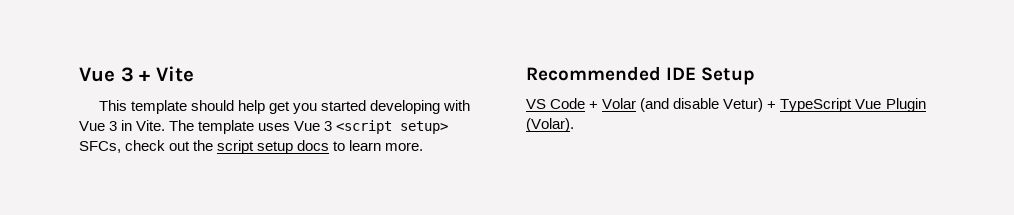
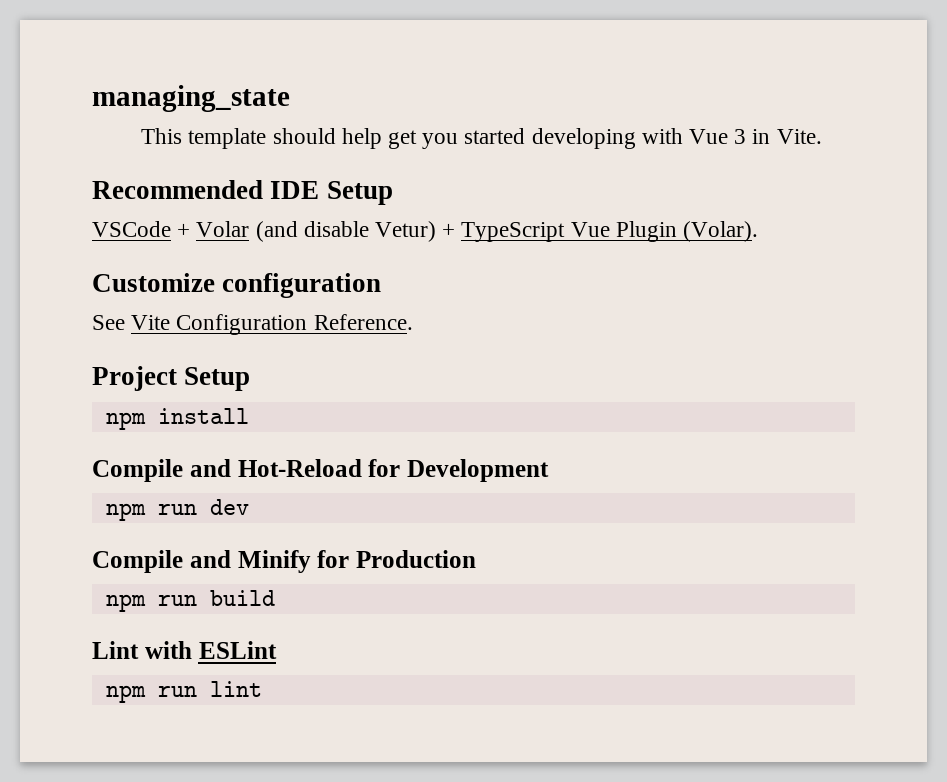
- Vue 3 + Vite
+ managing_state
- The template uses Vue 3 <script setup> SFCs, check out the script setup docs to learn more.
- VS Code + Volar (and disable Vetur) + TypeScript Vue Plugin (Volar).
+ VSCode + Volar (and disable Vetur) + TypeScript Vue Plugin (Volar).
+ Customize configuration
+ See Vite Configuration Reference.
+ Project Setup
+ npm install
+ Compile and Hot-Reload for Development
+ npm run dev
+ Compile and Minify for Production
+ npm run build
+ Lint with ESLint
+ npm run lint

